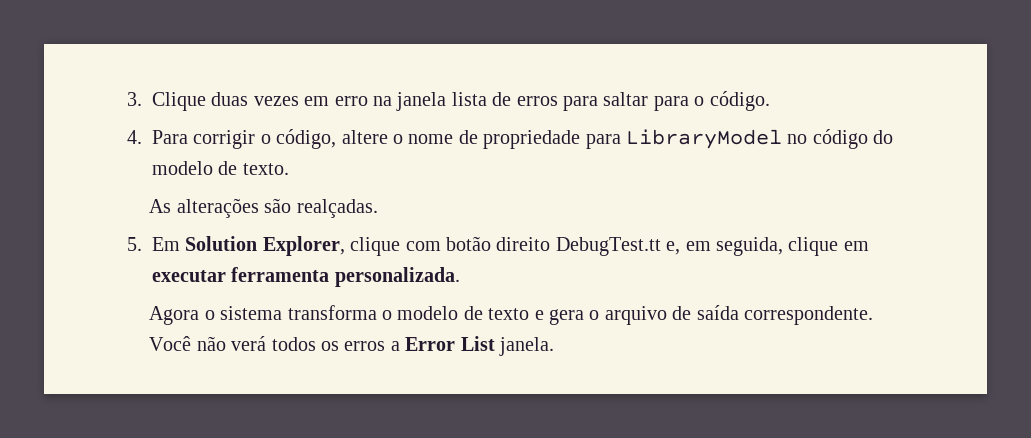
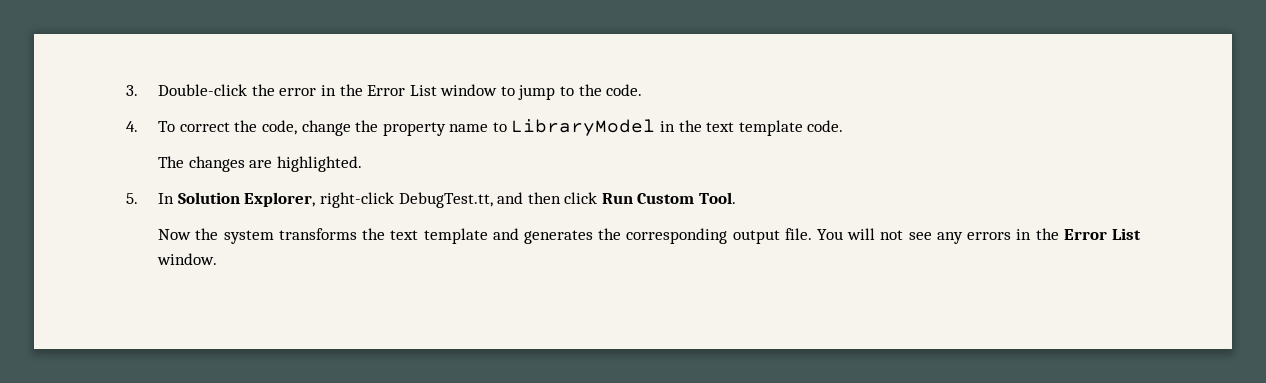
- 3. Clique duas vezes em erro na janela lista de erros para saltar para o código.
- 4. Para corrigir o código, altere o nome de propriedade para LibraryModel no código do modelo de texto.
- As alterações são realçadas.
+ 3. Double-click the error in the Error List window to jump to the code.
+ 4. To correct the code, change the property name to LibraryModel in the text template code.
+ The changes are highlighted.
- 5. Em Solution Explorer, clique com botão direito DebugTest.tt e, em seguida, clique em executar ferramenta personalizada.
- Agora o sistema transforma o modelo de texto e gera o arquivo de saída correspondente. Você não verá todos os erros a Error List janela.
+ 5. In Solution Explorer, right-click DebugTest.tt, and then click Run Custom Tool.
+ Now the system transforms the text template and generates the corresponding output file. You will not see any errors in the Error List window.

